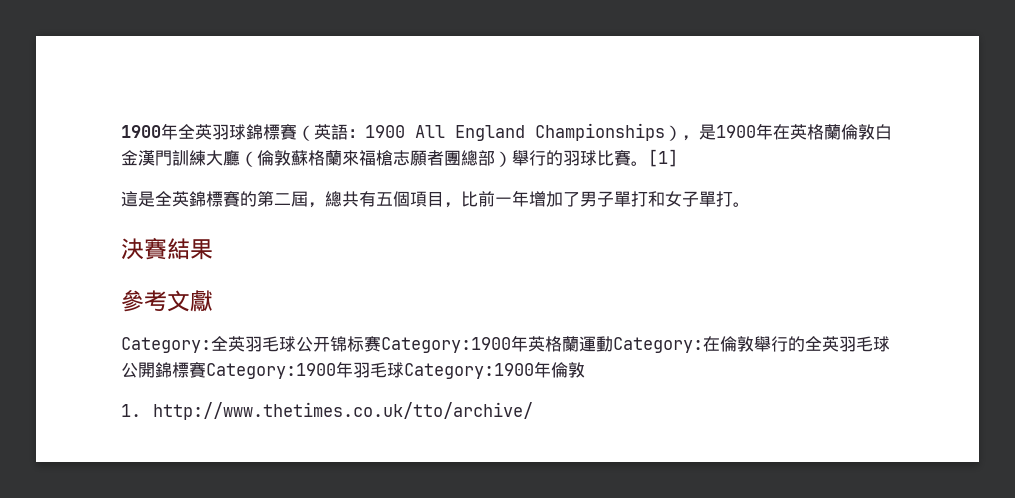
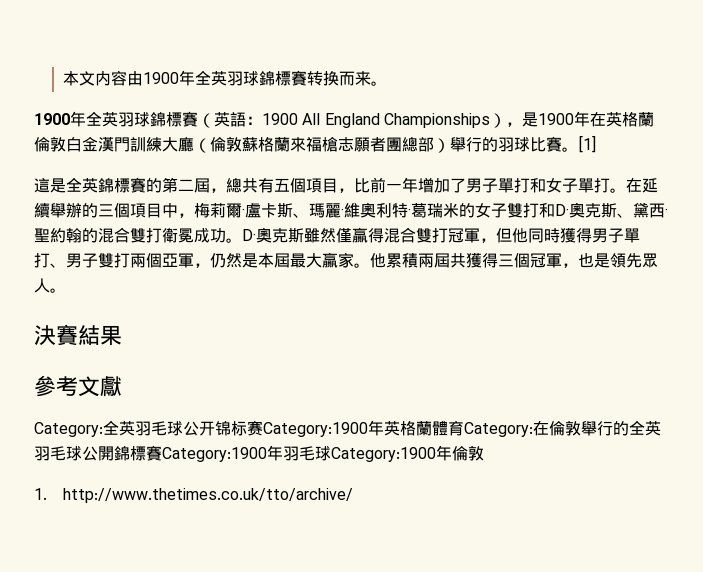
+ 本文内容由1900年全英羽球錦標賽转换而来。
+ 在延續舉辦的三個項目中，梅莉爾·盧卡斯、瑪麗·維奧利特·葛瑞米的女子雙打和D·奧克斯、黛西·聖約翰的混合雙打衛冕成功。D·奧克斯雖然僅贏得混合雙打冠軍，但他同時獲得男子單打、男子雙打兩個亞軍，仍然是本屆最大贏家。他累積兩屆共獲得三個冠軍，也是領先眾人。
- Category:全英羽毛球公开锦标赛Category:1900年英格蘭運動Category:在倫敦舉行的全英羽毛球公開錦標賽Category:1900年羽毛球Category:1900年倫敦
+ Category:全英羽毛球公开锦标赛Category:1900年英格蘭體育Category:在倫敦舉行的全英羽毛球公開錦標賽Category:1900年羽毛球Category:1900年倫敦

